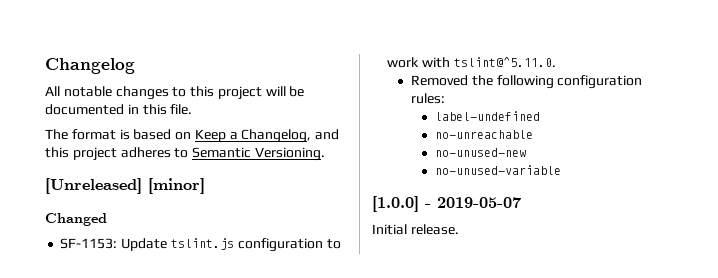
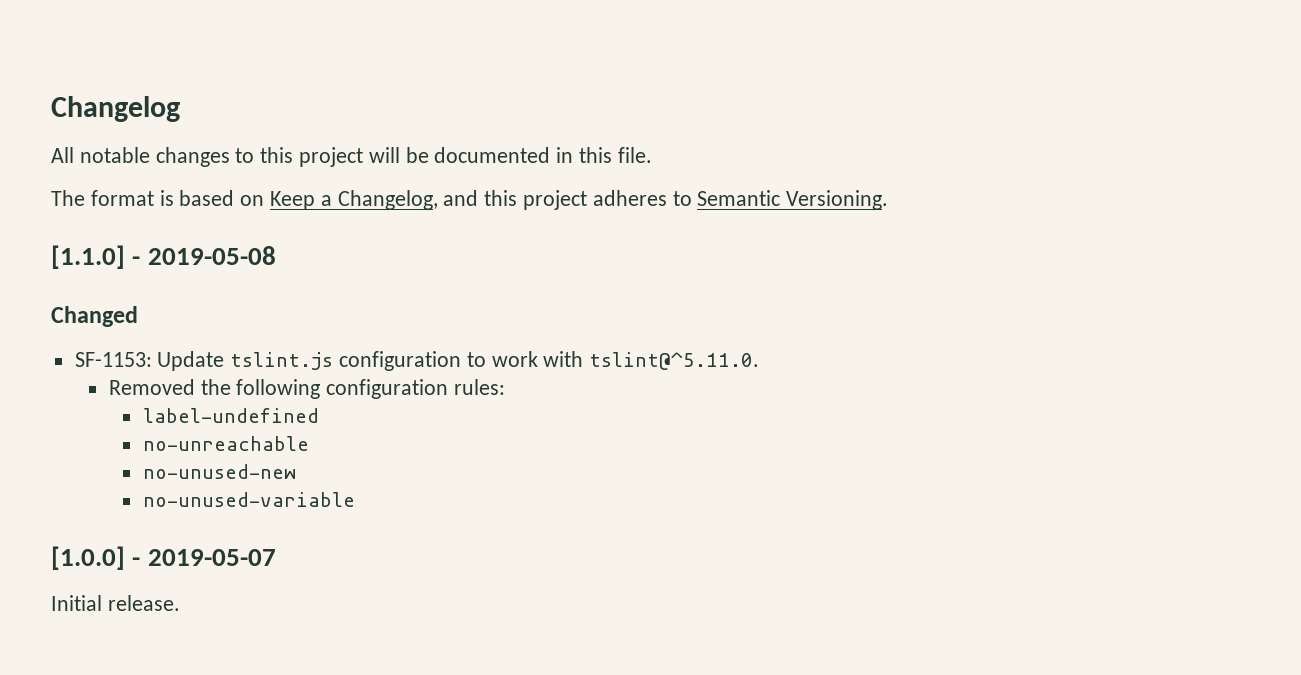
- [Unreleased] [minor]
+ [1.1.0] - 2019-05-08

